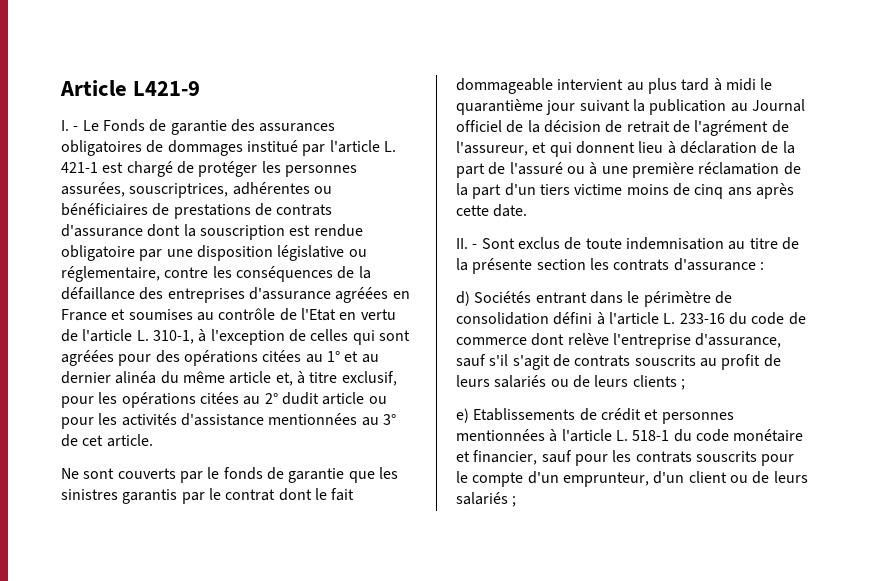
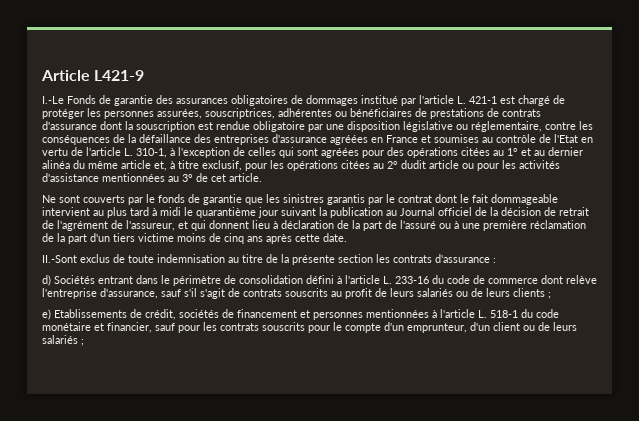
- I. - Le Fonds de garantie des assurances obligatoires de dommages institué par l'article L. 421-1 est chargé de protéger les personnes assurées, souscriptrices, adhérentes ou bénéficiaires de prestations de contrats d'assurance dont la souscription est rendue obligatoire par une disposition législative ou réglementaire, contre les conséquences de la défaillance des entreprises d'assurance agréées en France et soumises au contrôle de l'Etat en vertu de l'article L. 310-1, à l'exception de celles qui sont agréées pour des opérations citées au 1° et au dernier alinéa du même article et, à titre exclusif, pour les opérations citées au 2° dudit article ou pour les activités d'assistance mentionnées au 3° de cet article.
+ I.-Le Fonds de garantie des assurances obligatoires de dommages institué par l'article L. 421-1 est chargé de protéger les personnes assurées, souscriptrices, adhérentes ou bénéficiaires de prestations de contrats d'assurance dont la souscription est rendue obligatoire par une disposition législative ou réglementaire, contre les conséquences de la défaillance des entreprises d'assurance agréées en France et soumises au contrôle de l'Etat en vertu de l'article L. 310-1, à l'exception de celles qui sont agréées pour des opérations citées au 1° et au dernier alinéa du même article et, à titre exclusif, pour les opérations citées au 2° dudit article ou pour les activités d'assistance mentionnées au 3° de cet article.
- II. - Sont exclus de toute indemnisation au titre de la présente section les contrats d'assurance :
+ II.-Sont exclus de toute indemnisation au titre de la présente section les contrats d'assurance :
- e) Etablissements de crédit et personnes mentionnées à l'article L. 518-1 du code monétaire et financier, sauf pour les contrats souscrits pour le compte d'un emprunteur, d'un client ou de leurs salariés ;
+ e) Etablissements de crédit, sociétés de financement et personnes mentionnées à l'article L. 518-1 du code monétaire et financier, sauf pour les contrats souscrits pour le compte d'un emprunteur, d'un client ou de leurs salariés ;

